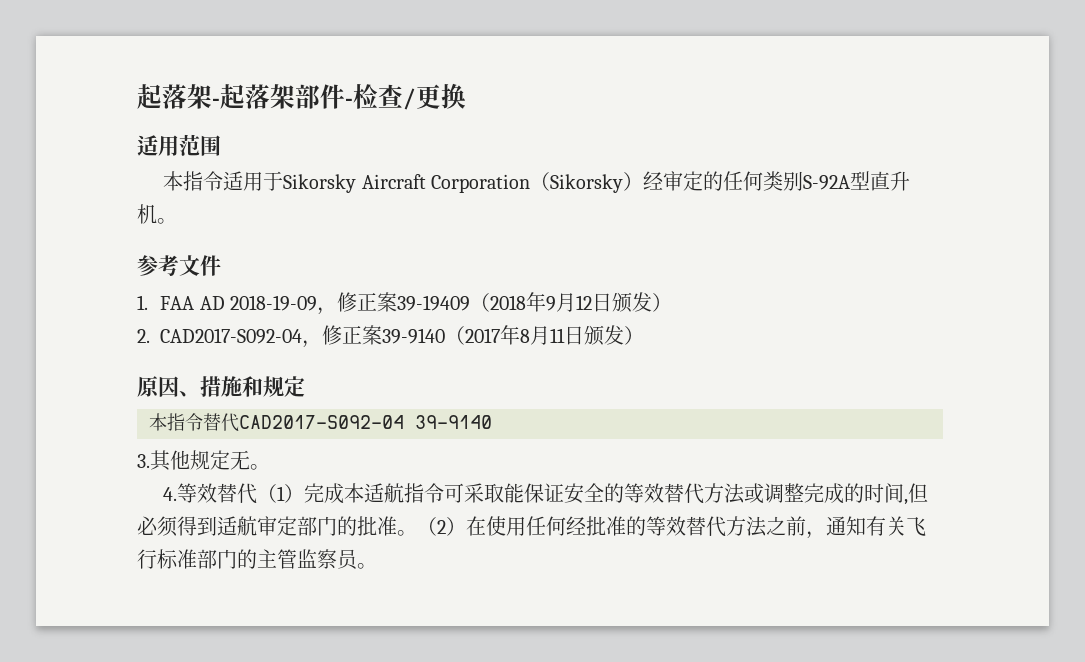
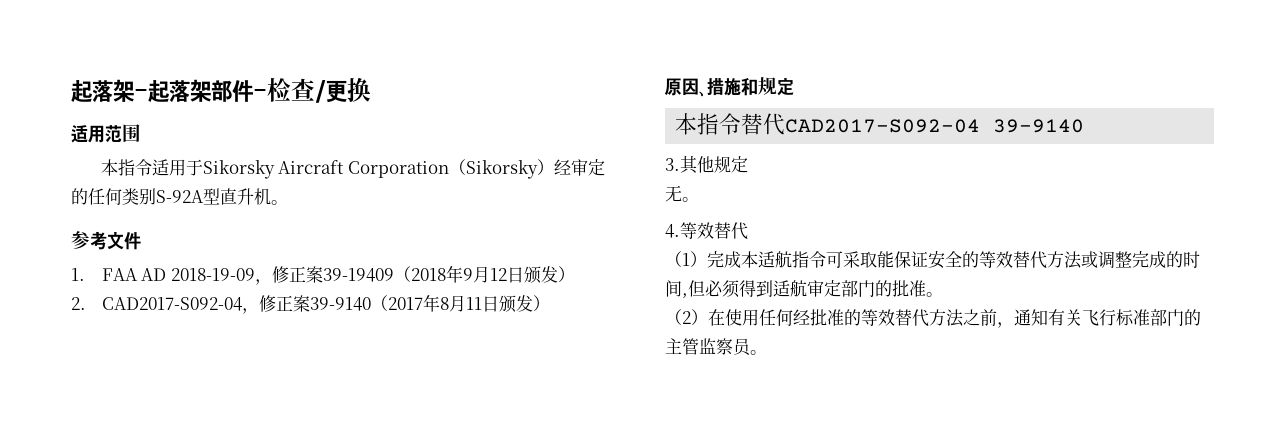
- 3.其他规定无。
+ 3.其他规定
+ 无。
- 4.等效替代（1）完成本适航指令可采取能保证安全的等效替代方法或调整完成的时间,但必须得到适航审定部门的批准。（2）在使用任何经批准的等效替代方法之前，通知有关飞行标准部门的主管监察员。
+ 4.等效替代
+ （1）完成本适航指令可采取能保证安全的等效替代方法或调整完成的时间,但必须得到适航审定部门的批准。
+ （2）在使用任何经批准的等效替代方法之前，通知有关飞行标准部门的主管监察员。

